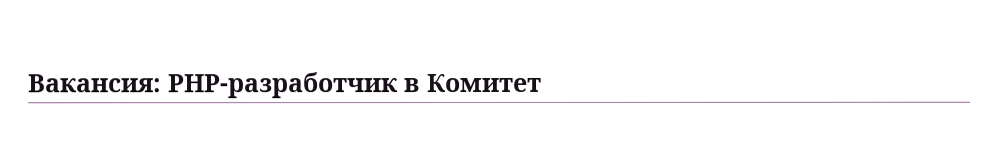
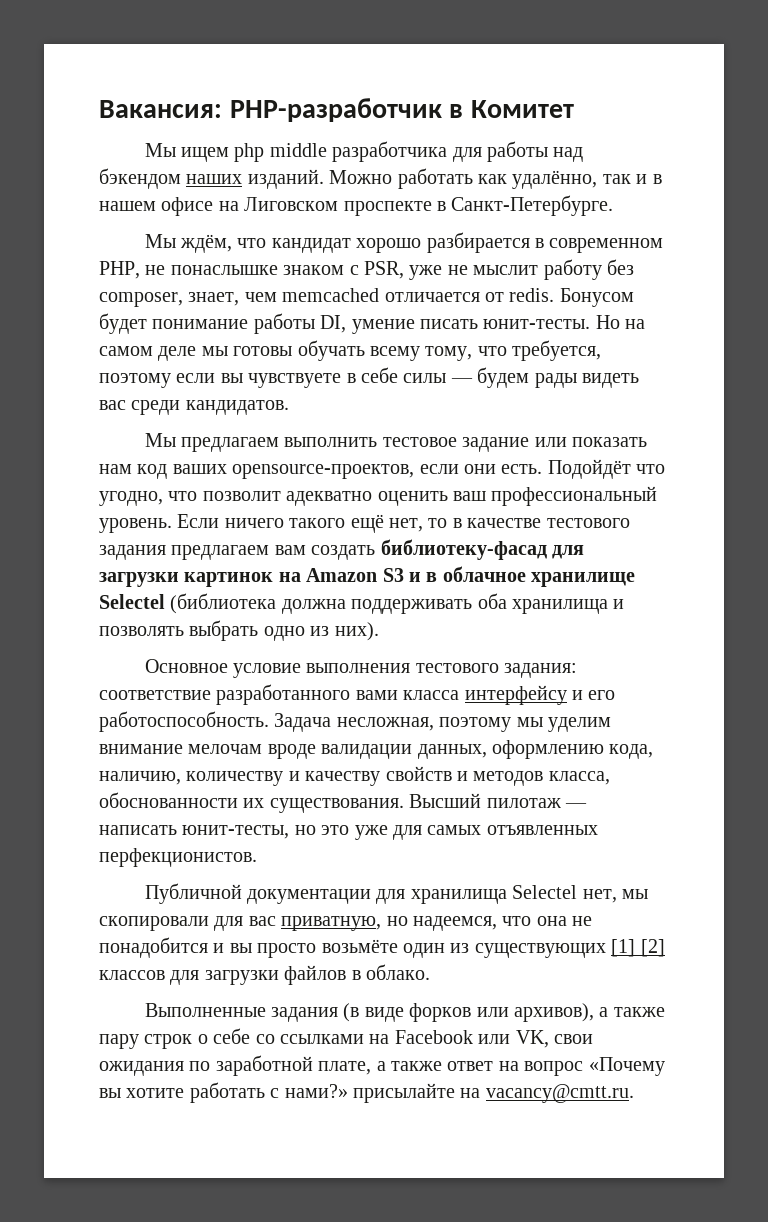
+ Мы ищем php middle разработчика для работы над бэкендом наших изданий. Можно работать как удалённо, так и в нашем офисе на Лиговском проспекте в Санкт-Петербурге.
+ Мы ждём, что кандидат хорошо разбирается в современном PHP, не понаслышке знаком с PSR, уже не мыслит работу без composer, знает, чем memcached отличается от redis. Бонусом будет понимание работы DI, умение писать юнит-тесты. Но на самом деле мы готовы обучать всему тому, что требуется, поэтому если вы чувствуете в себе силы — будем рады видеть вас среди кандидатов.
+ Мы предлагаем выполнить тестовое задание или показать нам код ваших opensource-проектов, если они есть. Подойдёт что угодно, что позволит адекватно оценить ваш профессиональный уровень. Если ничего такого ещё нет, то в качестве тестового задания предлагаем вам создать библиотеку-фасад для загрузки картинок на Amazon S3 и в облачное хранилище Selectel (библиотека должна поддерживать оба хранилища и позволять выбрать одно из них).
+ Основное условие выполнения тестового задания: соответствие разработанного вами класса интерфейсу и его работоспособность. Задача несложная, поэтому мы уделим внимание мелочам вроде валидации данных, оформлению кода, наличию, количеству и качеству свойств и методов класса, обоснованности их существования. Высший пилотаж — написать юнит-тесты, но это уже для самых отъявленных перфекционистов.
+ Публичной документации для хранилища Selectel нет, мы скопировали для вас приватную, но надеемся, что она не понадобится и вы просто возьмёте один из существующих [1] [2] классов для загрузки файлов в облако.
+ Выполненные задания (в виде форков или архивов), а также пару строк о себе со ссылками на Facebook или VK, свои ожидания по заработной плате, а также ответ на вопрос «Почему вы хотите работать с нами?» присылайте на vacancy@cmtt.ru.

